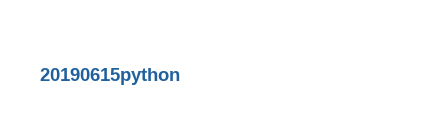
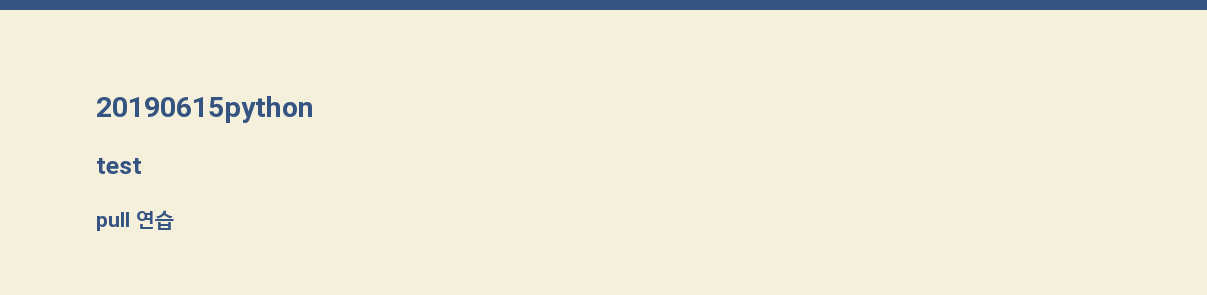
+ test
+ pull 연습

